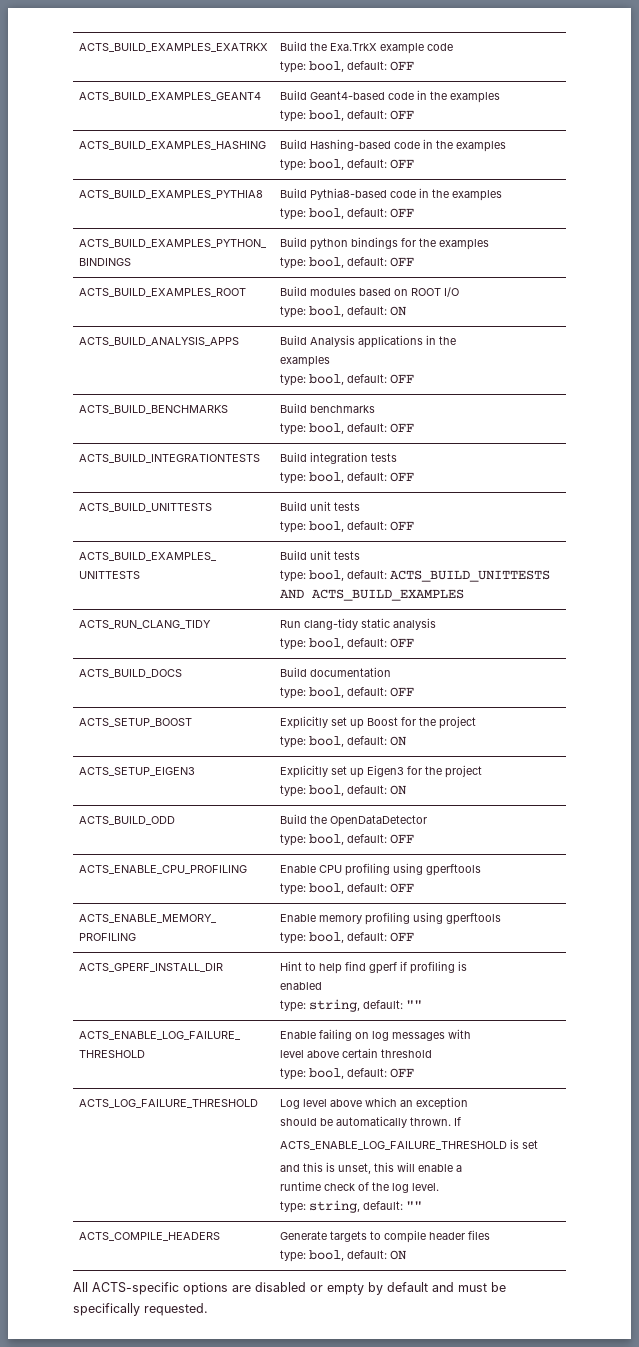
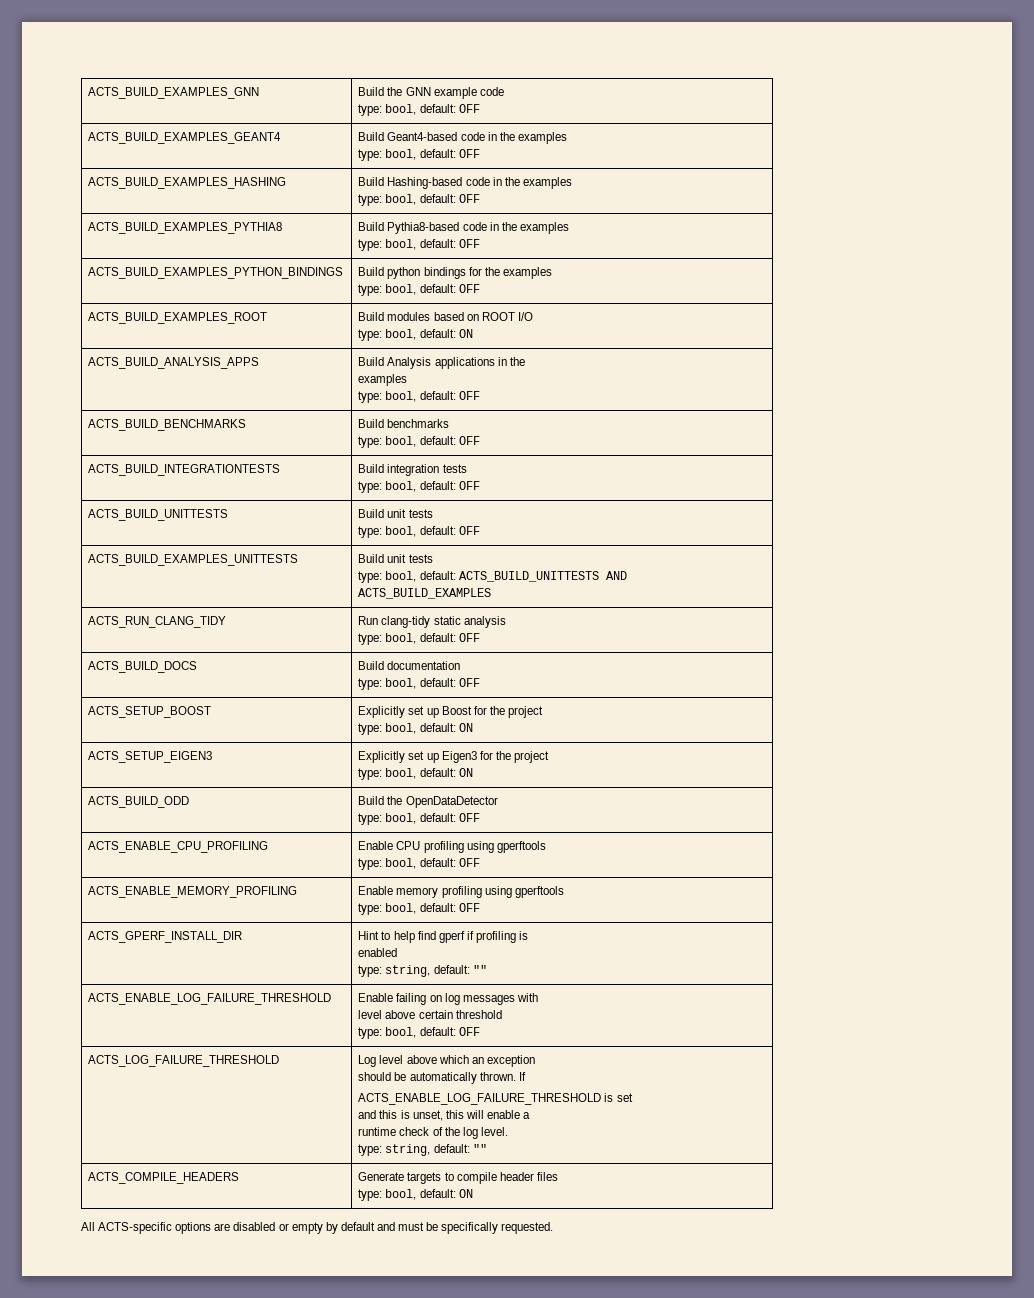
- ACTS_BUILD_EXAMPLES_EXATRKX | Build the Exa.TrkX example code
+ ACTS_BUILD_EXAMPLES_GNN | Build the GNN example code

